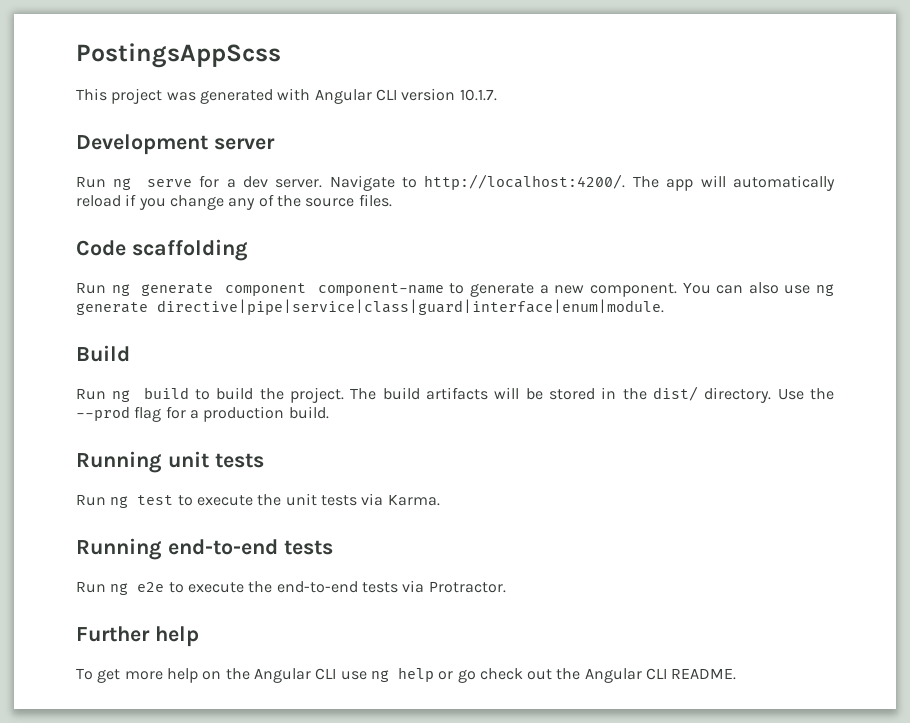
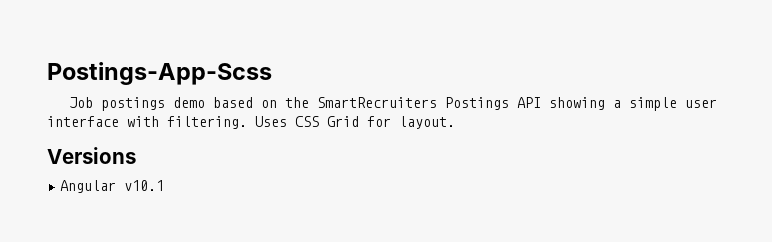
- PostingsAppScss
- This project was generated with Angular CLI version 10.1.7.
- Development server
- Run ng serve for a dev server. Navigate to http://localhost:4200/. The app will automatically reload if you change any of the source files.
- Code scaffolding
- Run ng generate component component-name to generate a new component. You can also use ng generate directive|pipe|service|class|guard|interface|enum|module.
- Build
- Run ng build to build the project. The build artifacts will be stored in the dist/ directory. Use the --prod flag for a production build.
- Running unit tests
- Run ng test to execute the unit tests via Karma.
- Running end-to-end tests
- Run ng e2e to execute the end-to-end tests via Protractor.
- Further help
- To get more help on the Angular CLI use ng help or go check out the Angular CLI README.
+ Postings-App-Scss
+ Job postings demo based on the SmartRecruiters Postings API showing a simple user interface with filtering. Uses CSS Grid for layout.
+ Versions
+ Angular v10.1

